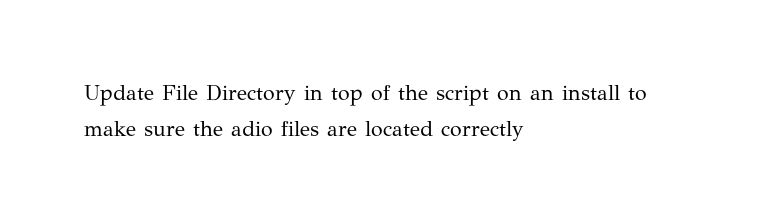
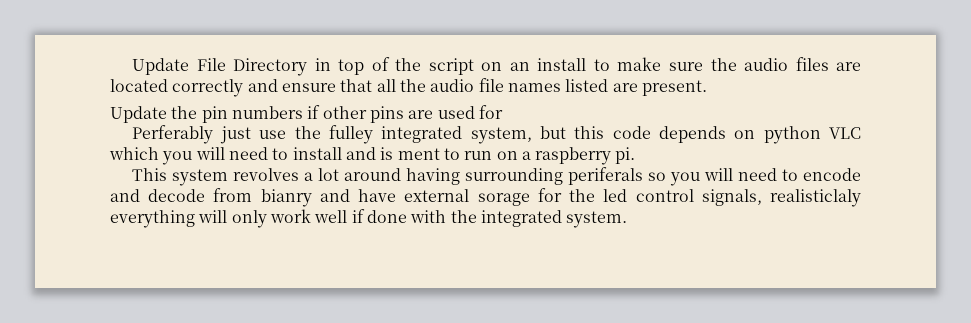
- Update File Directory in top of the script on an install to make sure the adio files are located correctly
+ Update File Directory in top of the script on an install to make sure the audio files are located correctly and ensure that all the audio file names listed are present.
+ Update the pin numbers if other pins are used for
+ Perferably just use the fulley integrated system, but this code depends on python VLC which you will need to install and is ment to run on a raspberry pi.
+ This system revolves a lot around having surrounding periferals so you will need to encode and decode from bianry and have external sorage for the led control signals, realisticlaly everything will only work well if done with the integrated system.

